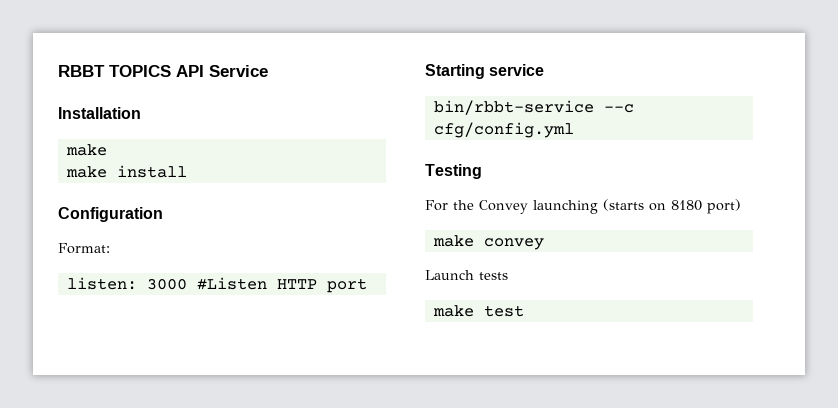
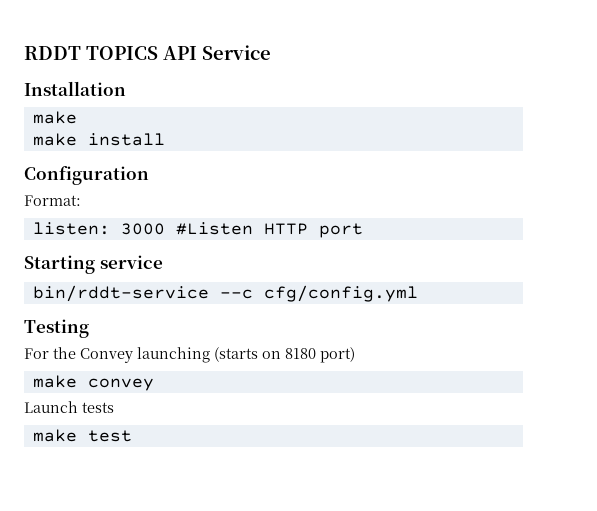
- RBBT TOPICS API Service
+ RDDT TOPICS API Service
- bin/rbbt-service --c cfg/config.yml
+ bin/rddt-service --c cfg/config.yml

